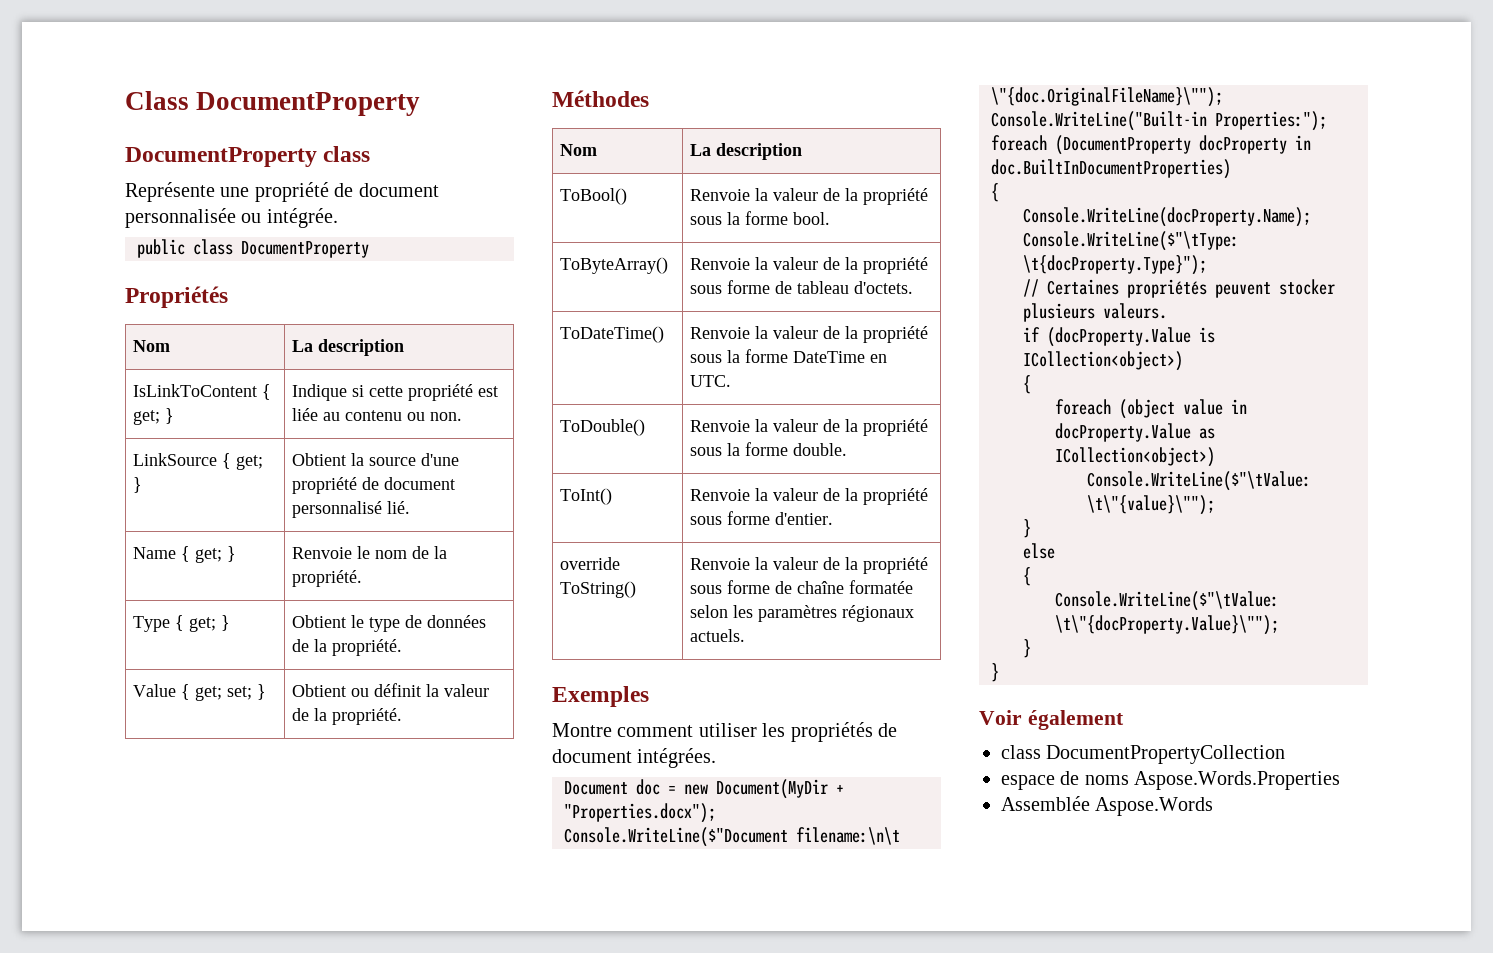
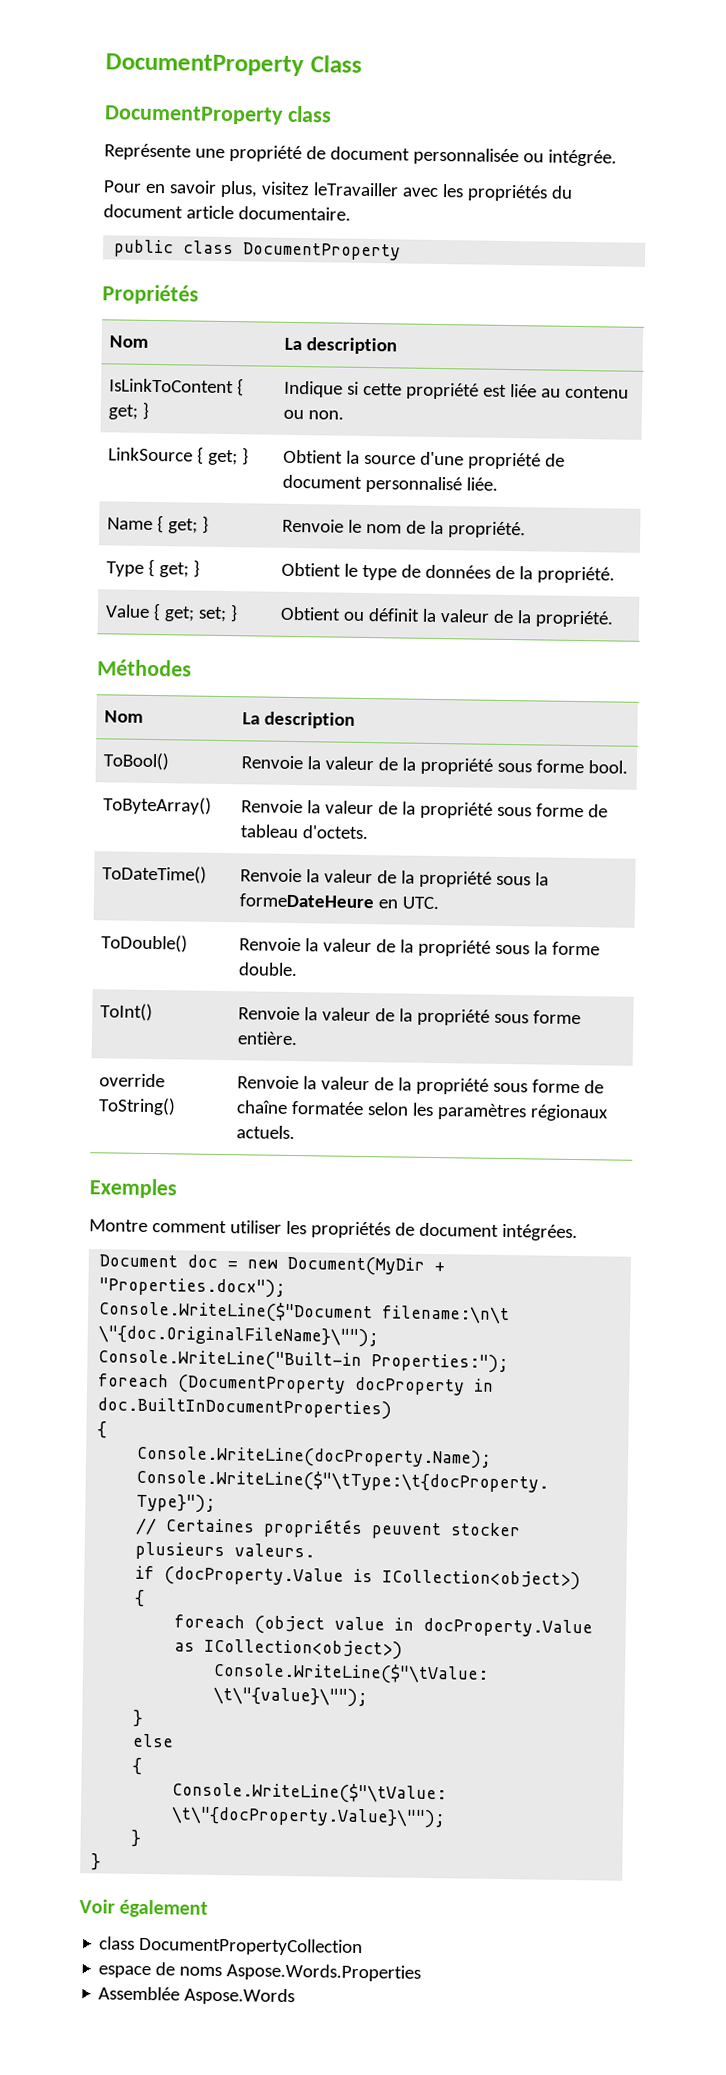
- Class DocumentProperty
+ DocumentProperty Class
+ Pour en savoir plus, visitez leTravailler avec les propriétés du document article documentaire.
- LinkSource { get; } | Obtient la source d'une propriété de document personnalisé lié.
+ LinkSource { get; } | Obtient la source d'une propriété de document personnalisé liée.
- ToBool() | Renvoie la valeur de la propriété sous la forme bool.
+ ToBool() | Renvoie la valeur de la propriété sous forme bool.
- ToDateTime() | Renvoie la valeur de la propriété sous la forme DateTime en UTC.
+ ToDateTime() | Renvoie la valeur de la propriété sous la formeDateHeure en UTC.
- ToInt() | Renvoie la valeur de la propriété sous forme d'entier.
+ ToInt() | Renvoie la valeur de la propriété sous forme entière.

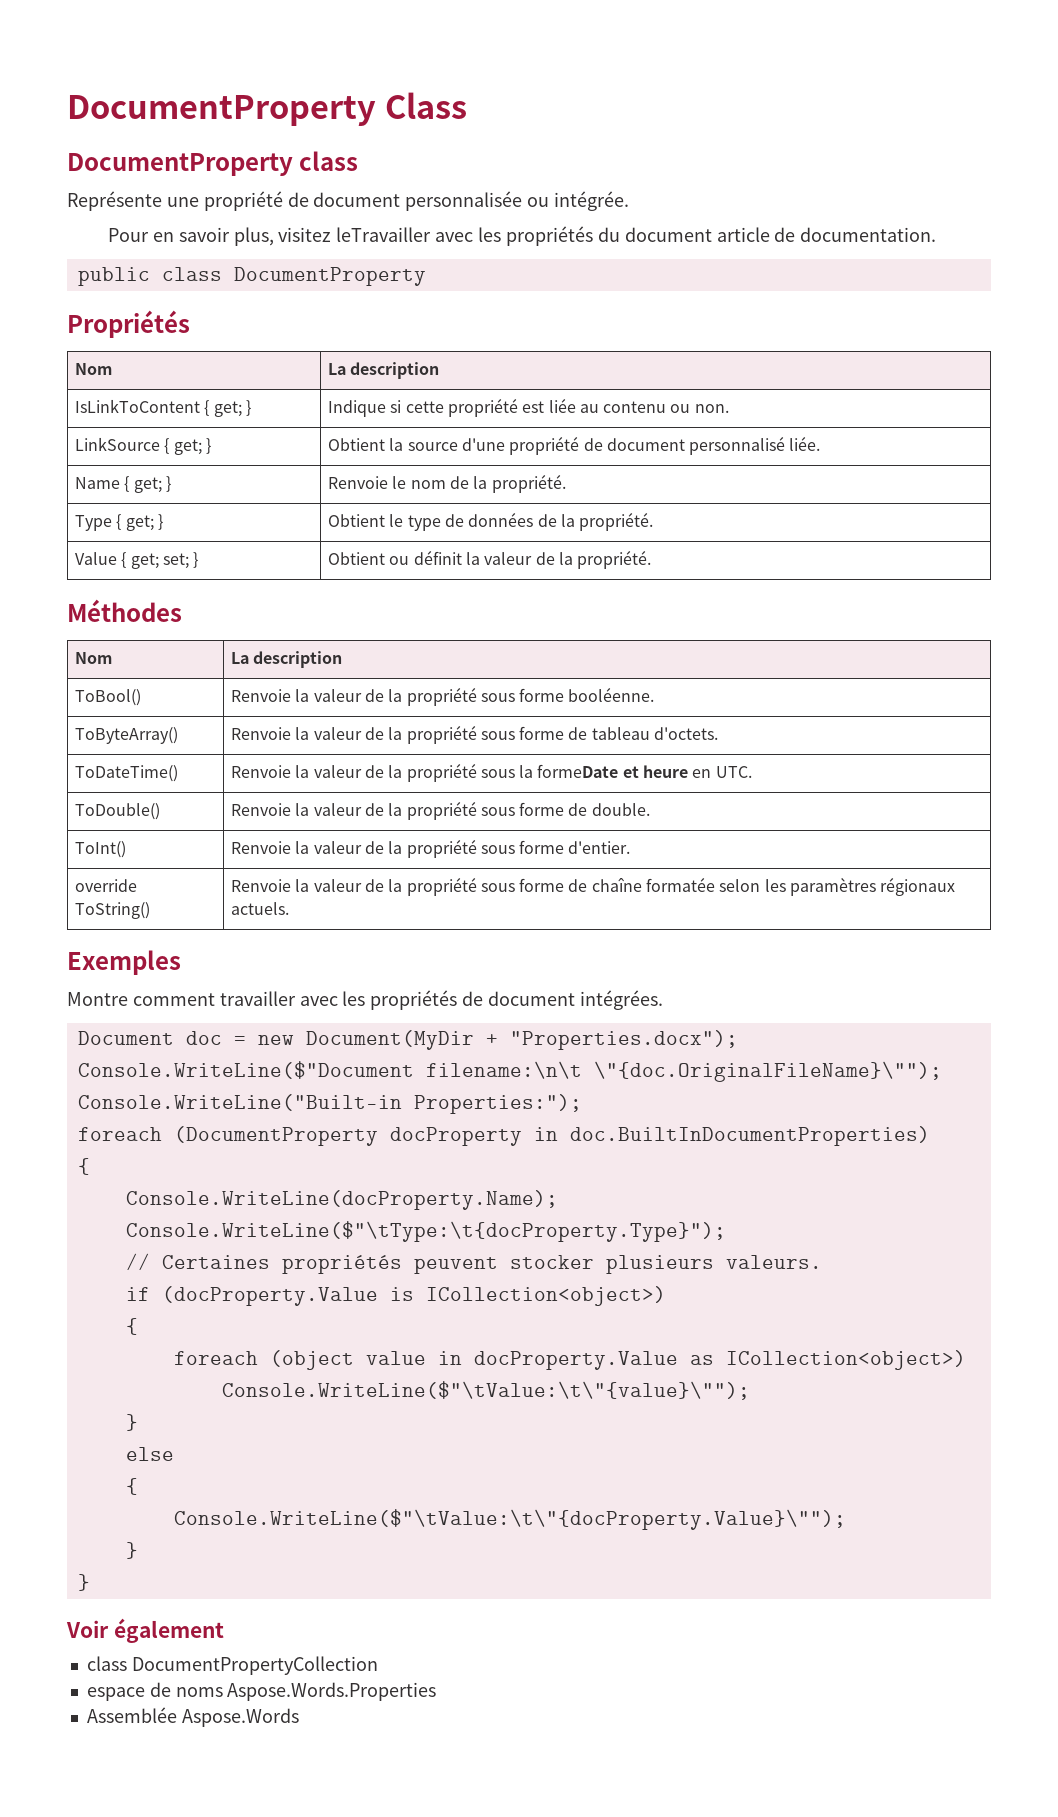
- Pour en savoir plus, visitez leTravailler avec les propriétés du document article documentaire.
+ Pour en savoir plus, visitez leTravailler avec les propriétés du document article de documentation.
- ToBool() | Renvoie la valeur de la propriété sous forme bool.
+ ToBool() | Renvoie la valeur de la propriété sous forme booléenne.
- ToDateTime() | Renvoie la valeur de la propriété sous la formeDateHeure en UTC.
+ ToDateTime() | Renvoie la valeur de la propriété sous la formeDate et heure en UTC.
- ToDouble() | Renvoie la valeur de la propriété sous la forme double.
+ ToDouble() | Renvoie la valeur de la propriété sous forme de double.
- ToInt() | Renvoie la valeur de la propriété sous forme entière.
+ ToInt() | Renvoie la valeur de la propriété sous forme d'entier.
- Montre comment utiliser les propriétés de document intégrées.
+ Montre comment travailler avec les propriétés de document intégrées.

